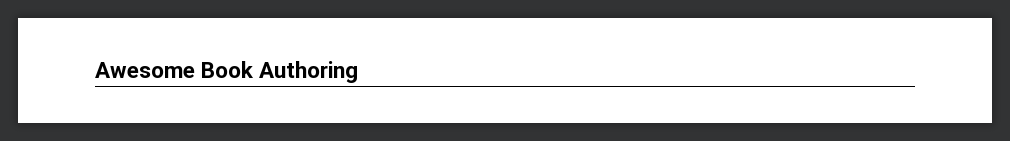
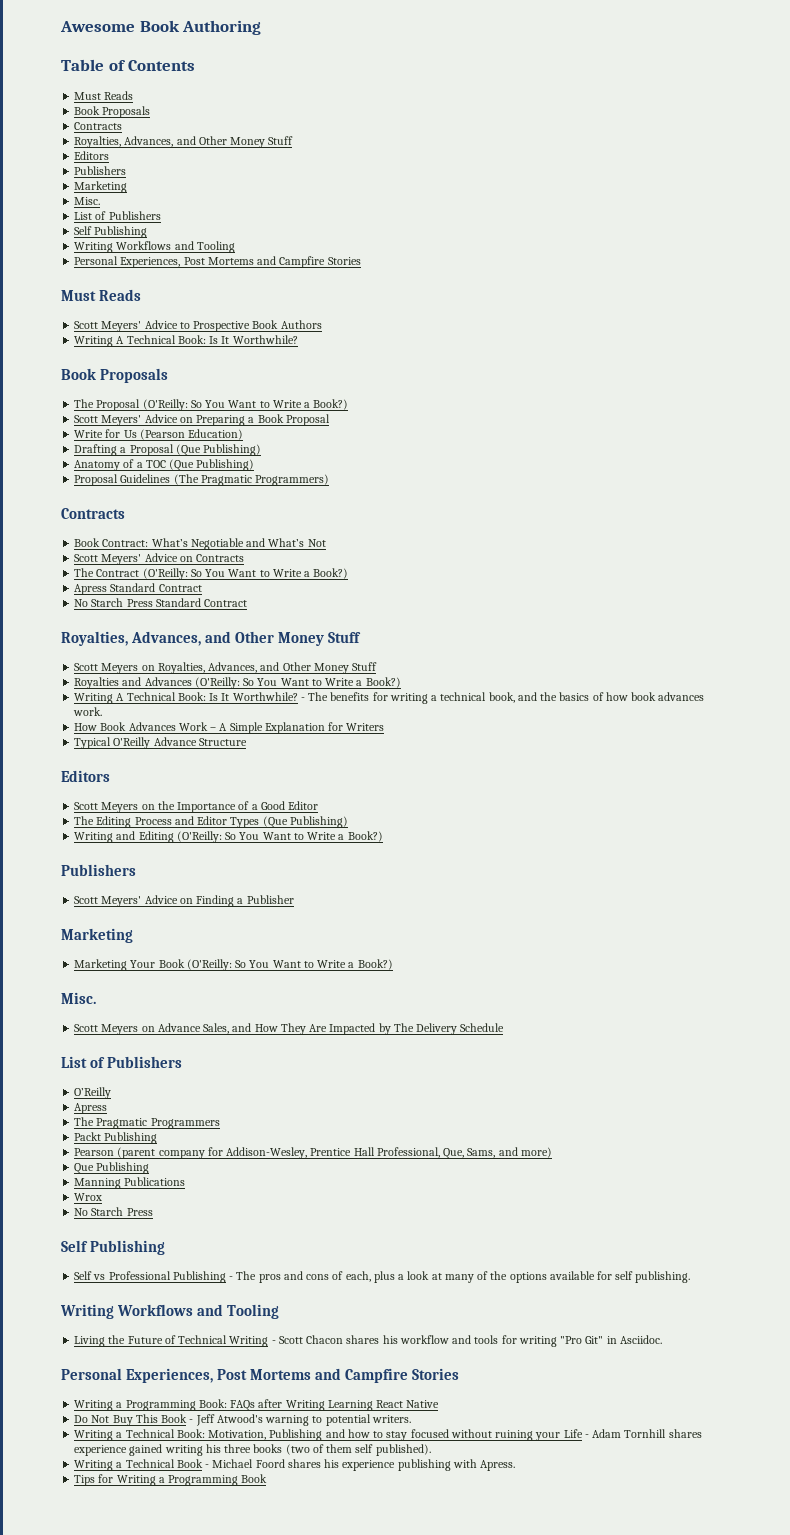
+ Table of Contents
+ Must Reads
+ Book Proposals
+ Contracts
+ Royalties, Advances, and Other Money Stuff
+ Editors
+ Publishers
+ Marketing
+ Misc.
+ List of Publishers
+ Self Publishing
+ Writing Workflows and Tooling
+ Personal Experiences, Post Mortems and Campfire Stories
+ Must Reads
+ Scott Meyers' Advice to Prospective Book Authors
+ Writing A Technical Book: Is It Worthwhile?
+ Book Proposals
+ The Proposal (O'Reilly: So You Want to Write a Book?)
+ Scott Meyers' Advice on Preparing a Book Proposal
+ Write for Us (Pearson Education)
+ Drafting a Proposal (Que Publishing)
+ Anatomy of a TOC (Que Publishing)
+ Proposal Guidelines (The Pragmatic Programmers)
+ Contracts
+ Book Contract: What’s Negotiable and What’s Not
+ Scott Meyers' Advice on Contracts
+ The Contract (O'Reilly: So You Want to Write a Book?)
+ Apress Standard Contract
+ No Starch Press Standard Contract
+ Royalties, Advances, and Other Money Stuff
+ Scott Meyers on Royalties, Advances, and Other Money Stuff
+ Royalties and Advances (O'Reilly: So You Want to Write a Book?)
+ Writing A Technical Book: Is It Worthwhile? - The benefits for writing a technical book, and the basics of how book advances work.
+ How Book Advances Work – A Simple Explanation for Writers
+ Typical O'Reilly Advance Structure
+ Editors
+ Scott Meyers on the Importance of a Good Editor
+ The Editing Process and Editor Types (Que Publishing)
+ Writing and Editing (O'Reilly: So You Want to Write a Book?)
+ Publishers
+ Scott Meyers' Advice on Finding a Publisher
+ Marketing
+ Marketing Your Book (O'Reilly: So You Want to Write a Book?)
+ Misc.
+ Scott Meyers on Advance Sales, and How They Are Impacted by The Delivery Schedule
+ List of Publishers
+ O’Reilly
+ Apress
+ The Pragmatic Programmers
+ Packt Publishing
+ Pearson (parent company for Addison-Wesley, Prentice Hall Professional, Que, Sams, and more)
+ Que Publishing
+ Manning Publications
+ Wrox
+ No Starch Press
+ Self Publishing
+ Self vs Professional Publishing - The pros and cons of each, plus a look at many of the options available for self publishing.
+ Writing Workflows and Tooling
+ Living the Future of Technical Writing - Scott Chacon shares his workflow and tools for writing "Pro Git" in Asciidoc.
+ Personal Experiences, Post Mortems and Campfire Stories
+ Writing a Programming Book: FAQs after Writing Learning React Native
+ Do Not Buy This Book - Jeff Atwood's warning to potential writers.
+ Writing a Technical Book: Motivation, Publishing and how to stay focused without ruining your Life - Adam Tornhill shares experience gained writing his three books (two of them self published).
+ Writing a Technical Book - Michael Foord shares his experience publishing with Apress.
+ Tips for Writing a Programming Book

